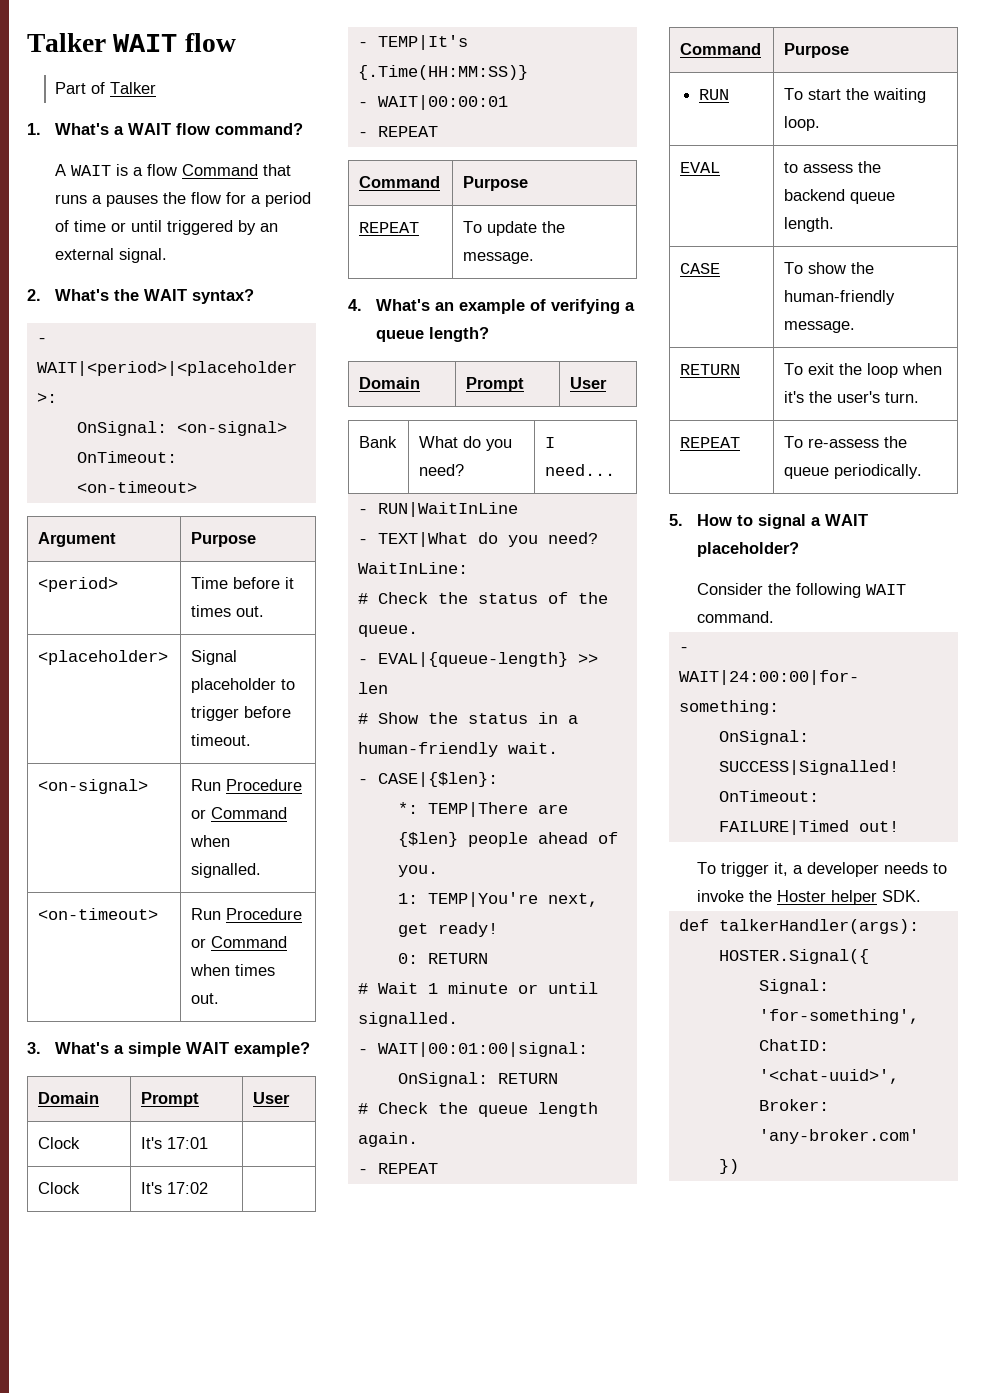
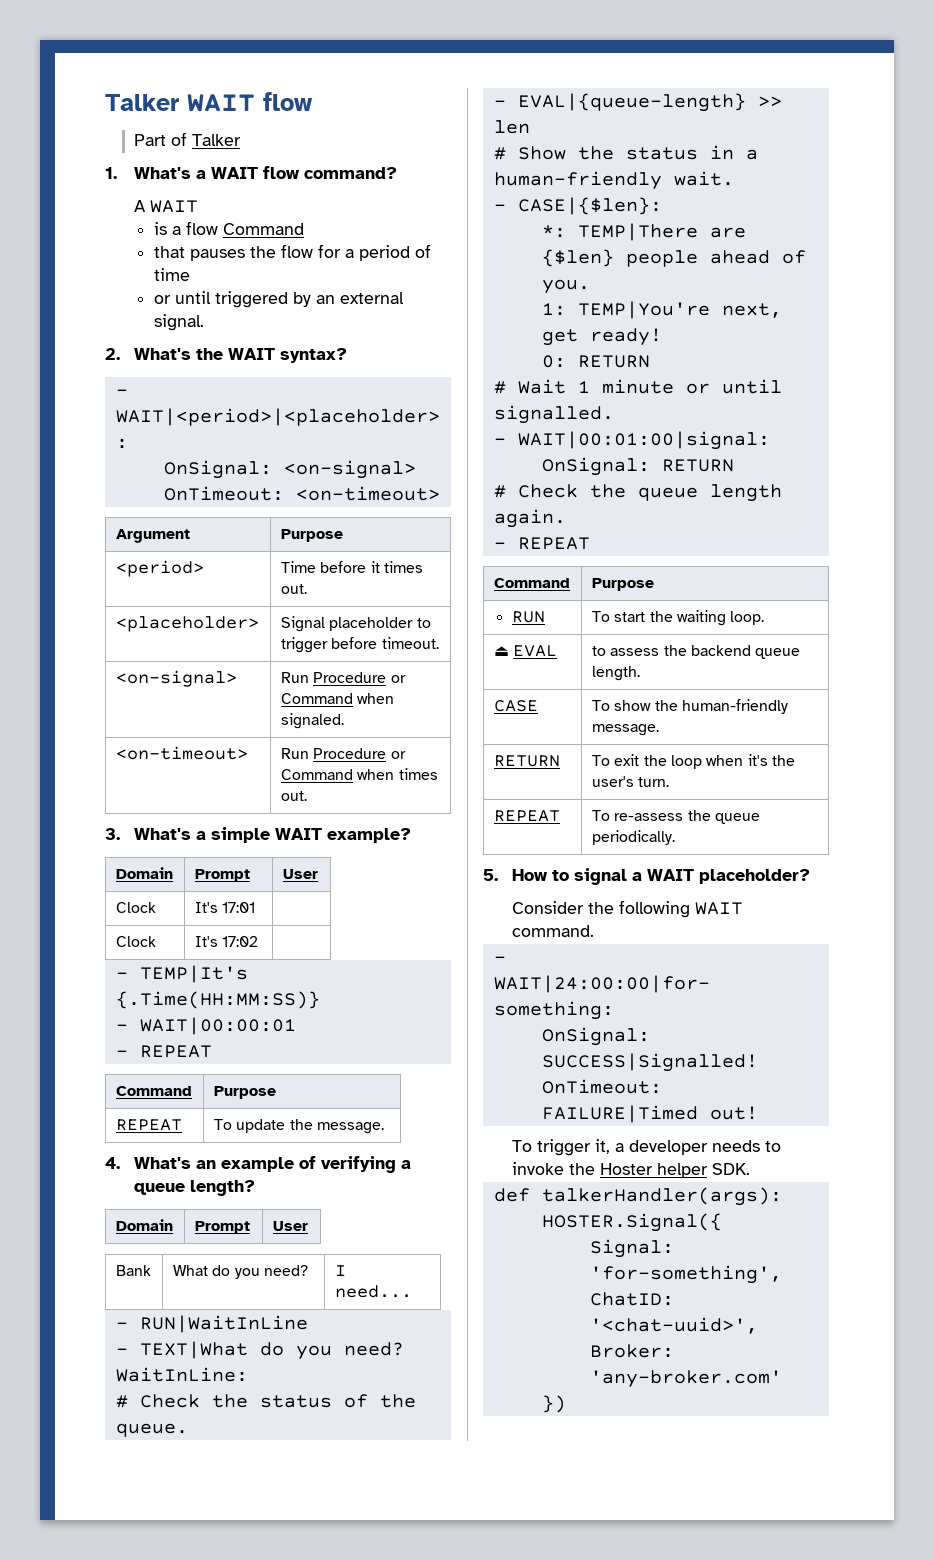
- A WAIT is a flow Command that runs a pauses the flow for a period of time or until triggered by an external signal.
+ A WAIT
+ is a flow Command
+ that pauses the flow for a period of time
+ or until triggered by an external signal.
- <on-signal> | Run Procedure or Command when signalled.
+ <on-signal> | Run Procedure or Command when signaled.
- EVAL | to assess the backend queue length.
+ ⏏ EVAL | to assess the backend queue length.

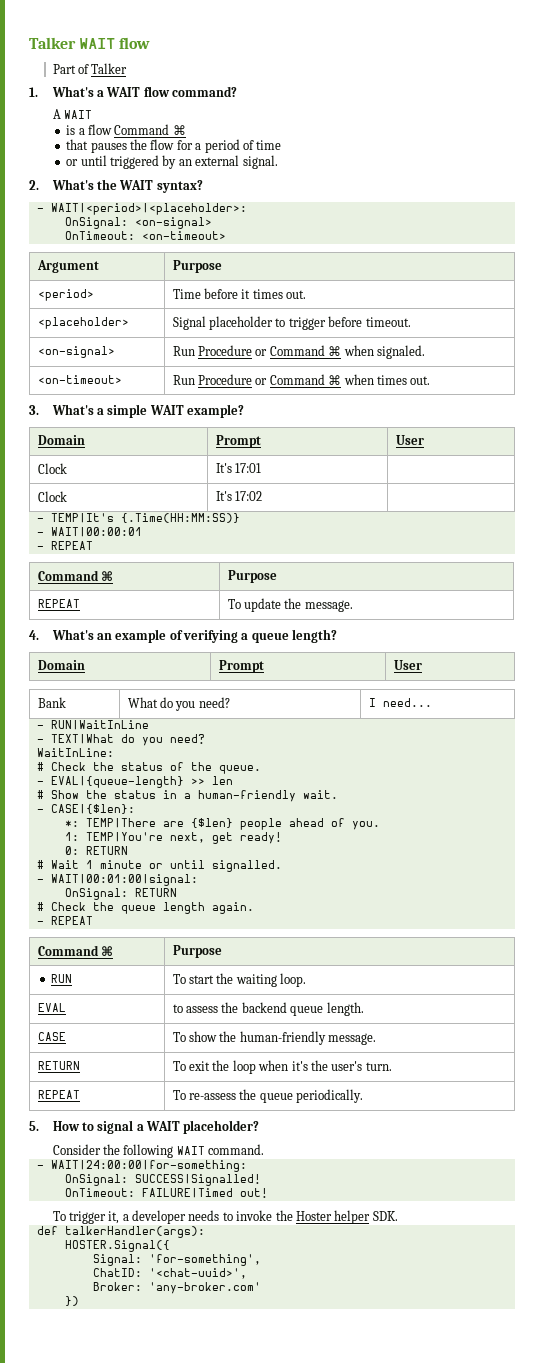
- is a flow Command
+ is a flow Command ⌘
- <on-signal> | Run Procedure or Command when signaled.
+ <on-signal> | Run Procedure or Command ⌘ when signaled.
- <on-timeout> | Run Procedure or Command when times out.
+ <on-timeout> | Run Procedure or Command ⌘ when times out.
  - WAIT|00:00:01
  - REPEAT
- Command | Purpose
+ Command ⌘ | Purpose
  # Check the queue length again.
  - REPEAT
- Command | Purpose
+ Command ⌘ | Purpose
- ⏏ EVAL | to assess the backend queue length.
+ EVAL | to assess the backend queue length.

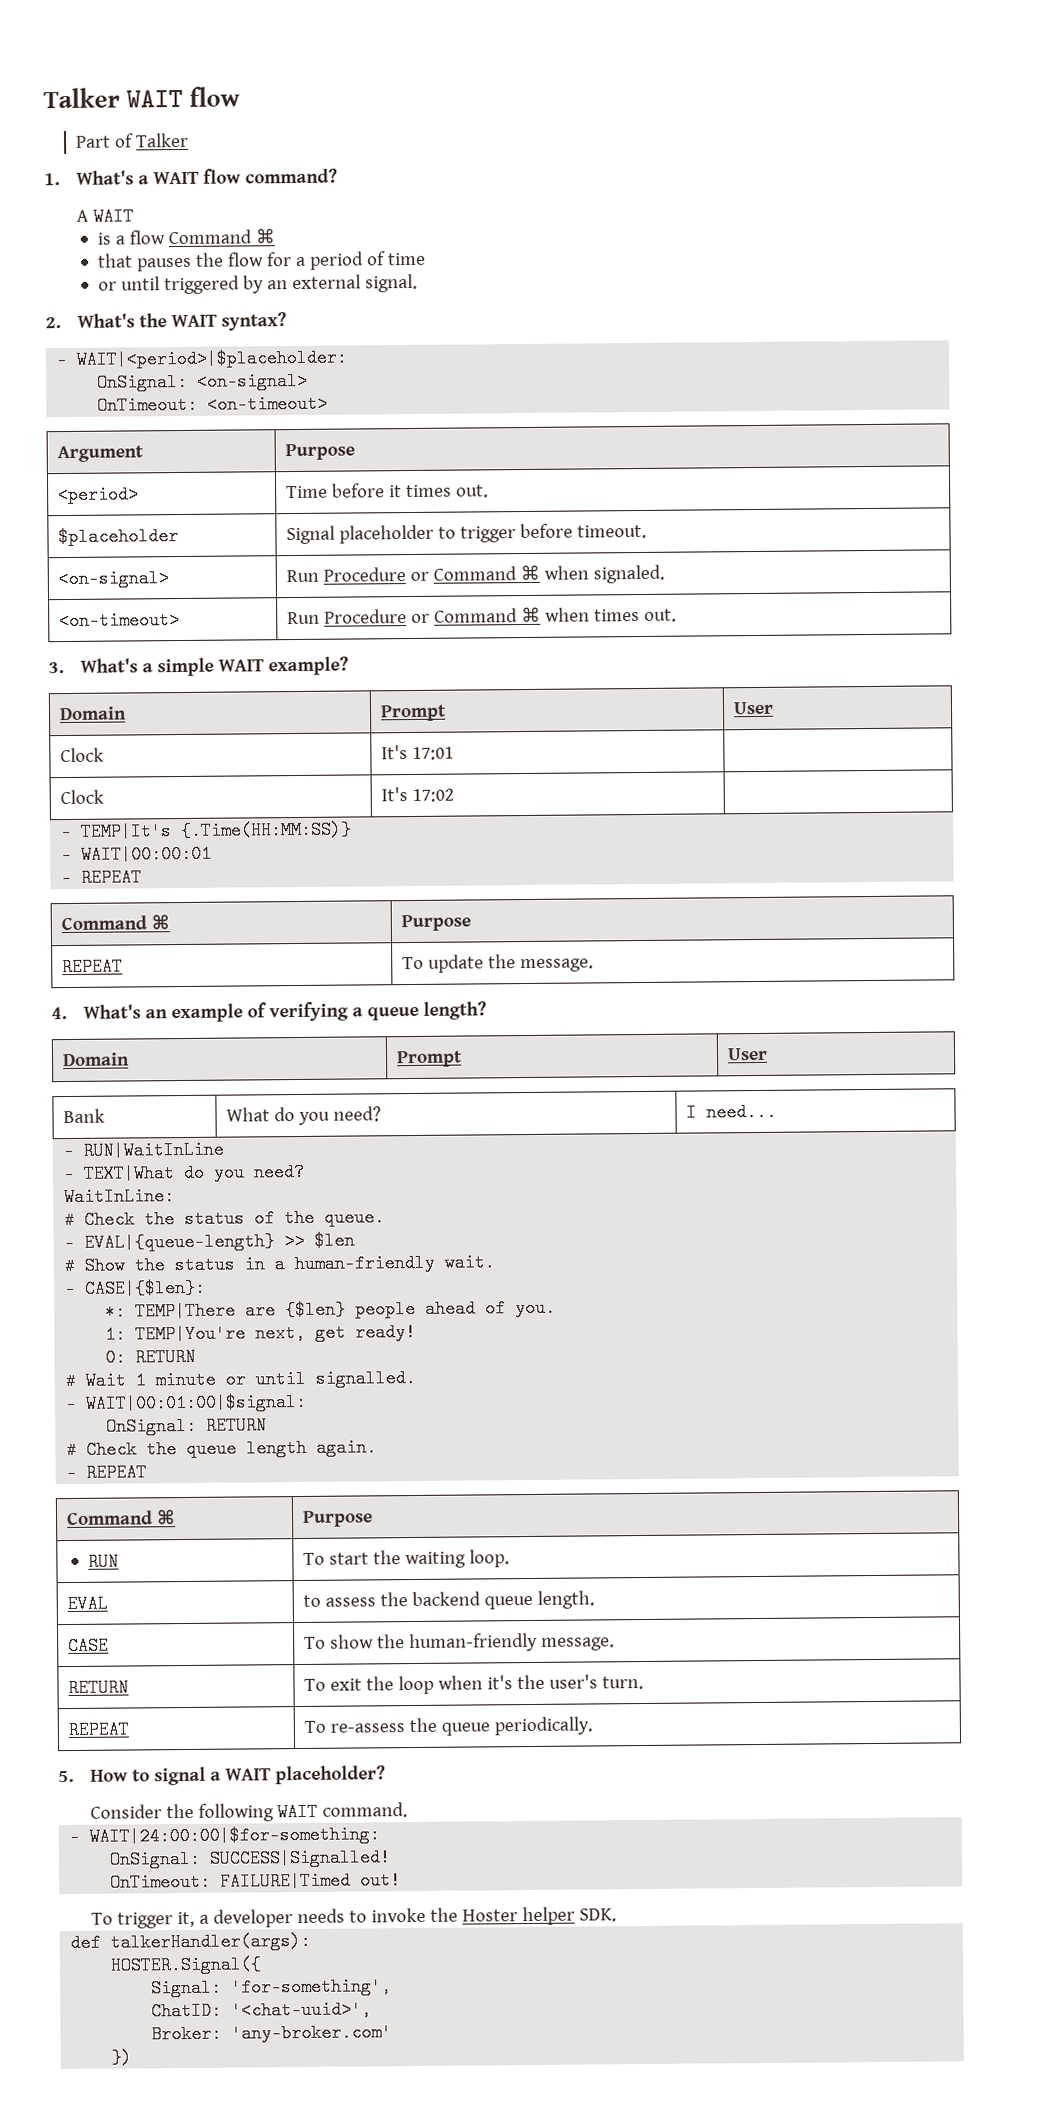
- - WAIT|<period>|<placeholder>:
+ - WAIT|<period>|$placeholder:
- <placeholder> | Signal placeholder to trigger before timeout.
+ $placeholder | Signal placeholder to trigger before timeout.
- - EVAL|{queue-length} >> len
+ - EVAL|{queue-length} >> $len
- - WAIT|00:01:00|signal:
+ - WAIT|00:01:00|$signal:
- - WAIT|24:00:00|for-something:
+ - WAIT|24:00:00|$for-something:

